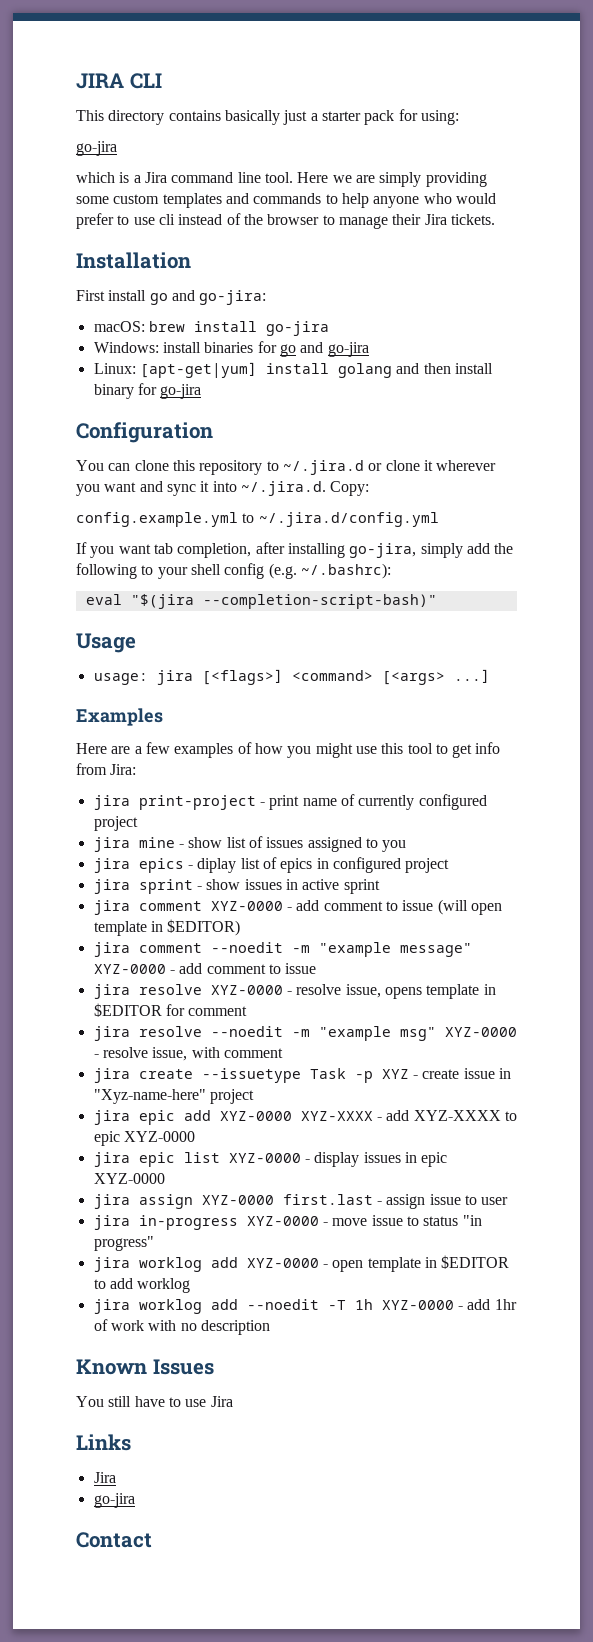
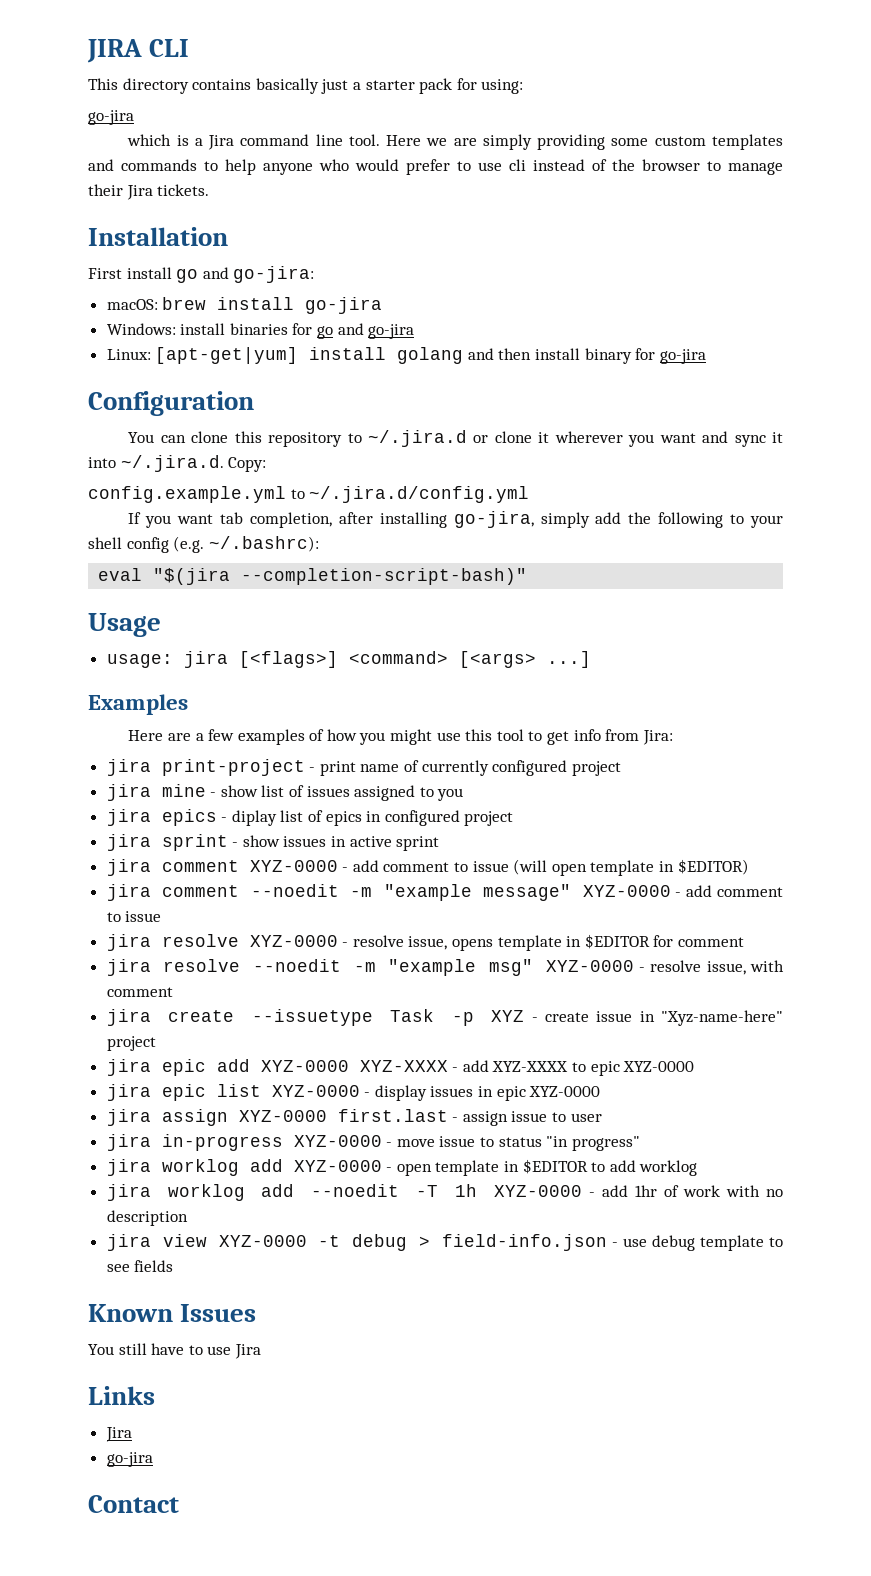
+ jira view XYZ-0000 -t debug > field-info.json - use debug template to see fields

